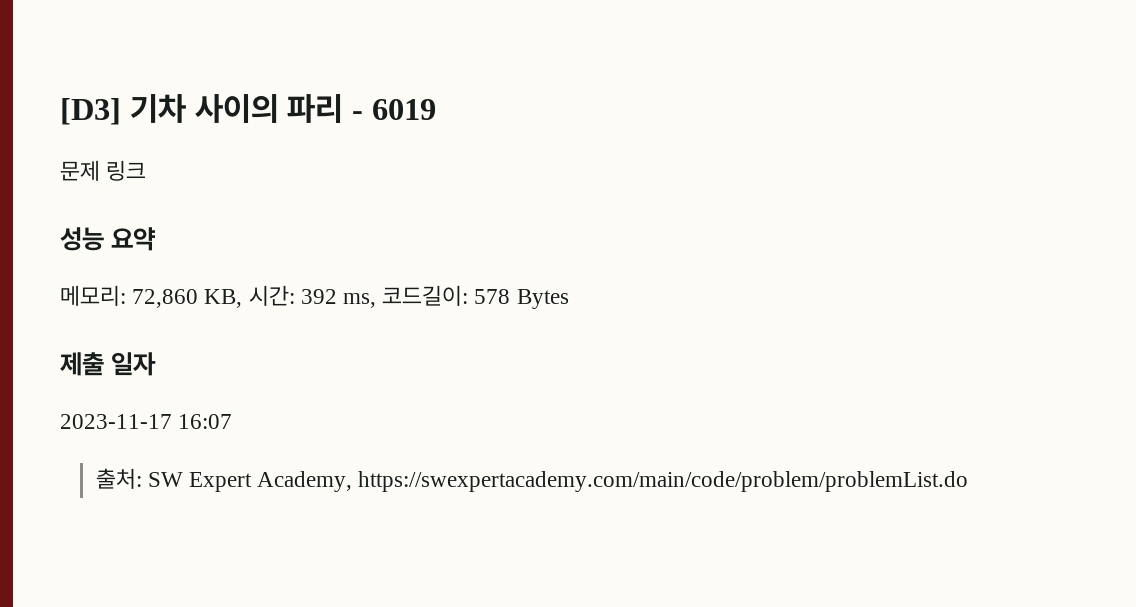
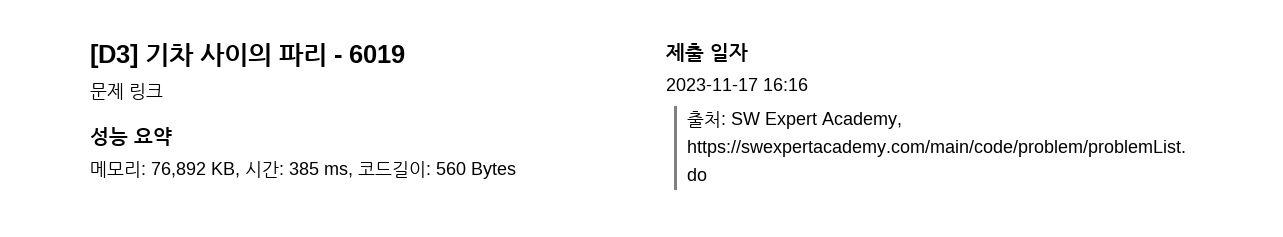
- 메모리: 72,860 KB, 시간: 392 ms, 코드길이: 578 Bytes
+ 메모리: 76,892 KB, 시간: 385 ms, 코드길이: 560 Bytes
- 2023-11-17 16:07
+ 2023-11-17 16:16

